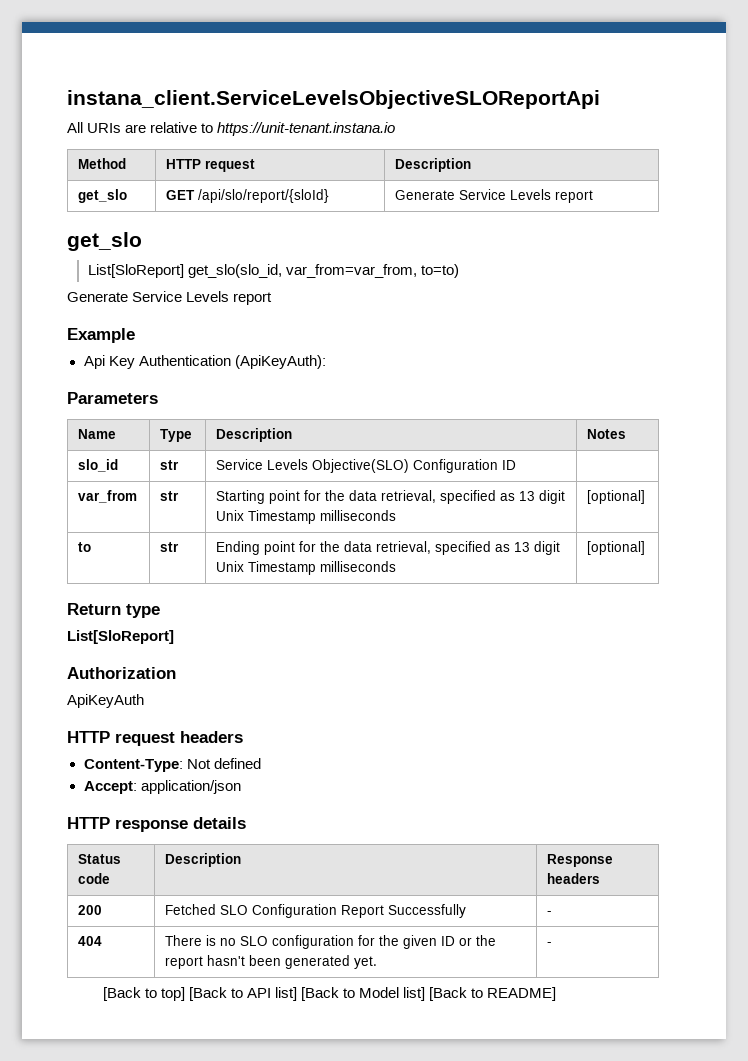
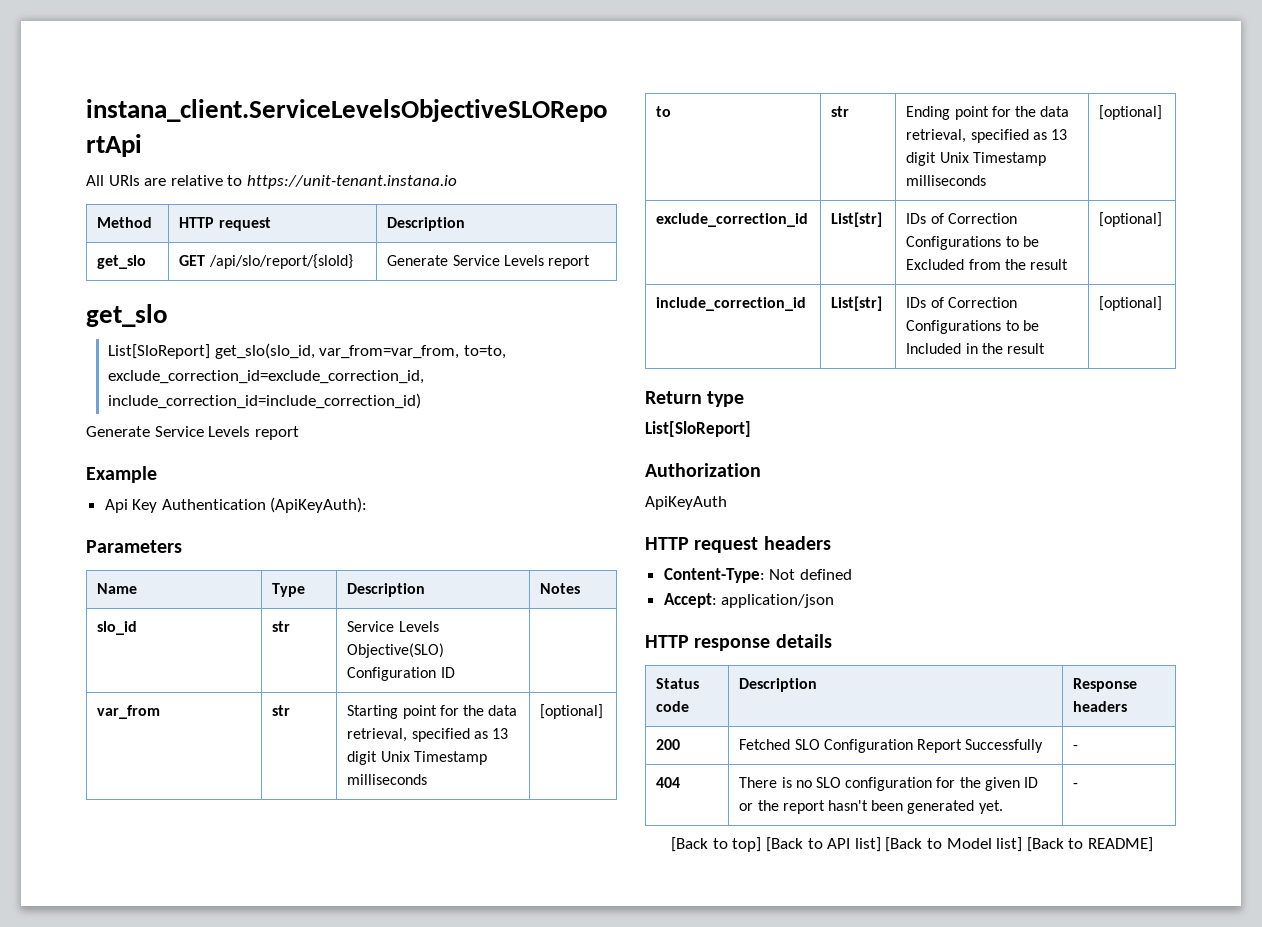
- List[SloReport] get_slo(slo_id, var_from=var_from, to=to)
+ List[SloReport] get_slo(slo_id, var_from=var_from, to=to, exclude_correction_id=exclude_correction_id, include_correction_id=include_correction_id)
+ exclude_correction_id | List[str] | IDs of Correction Configurations to be Excluded from the result | [optional]
+ include_correction_id | List[str] | IDs of Correction Configurations to be Included in the result | [optional]

